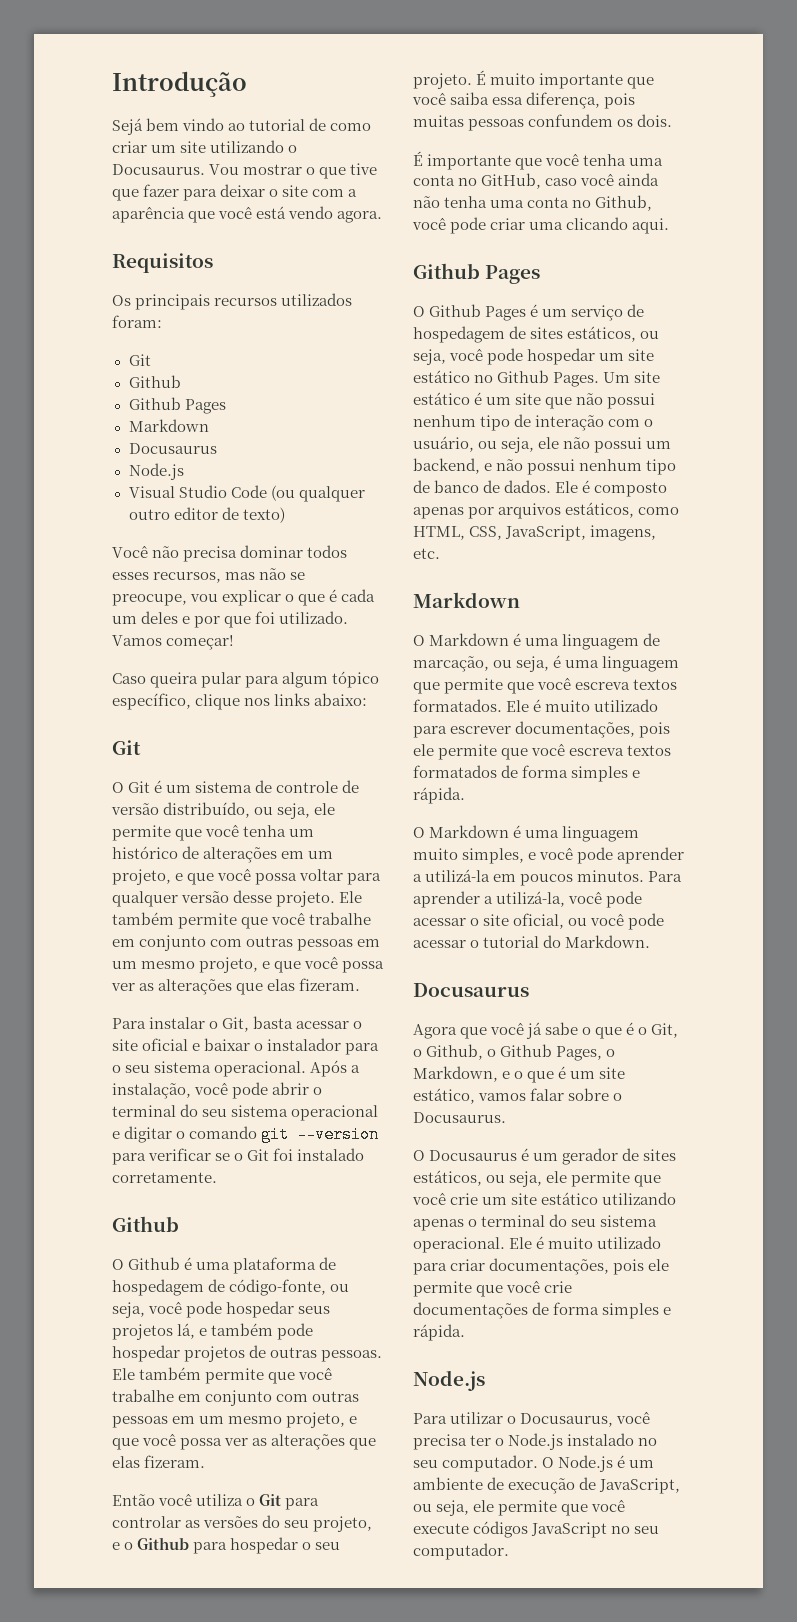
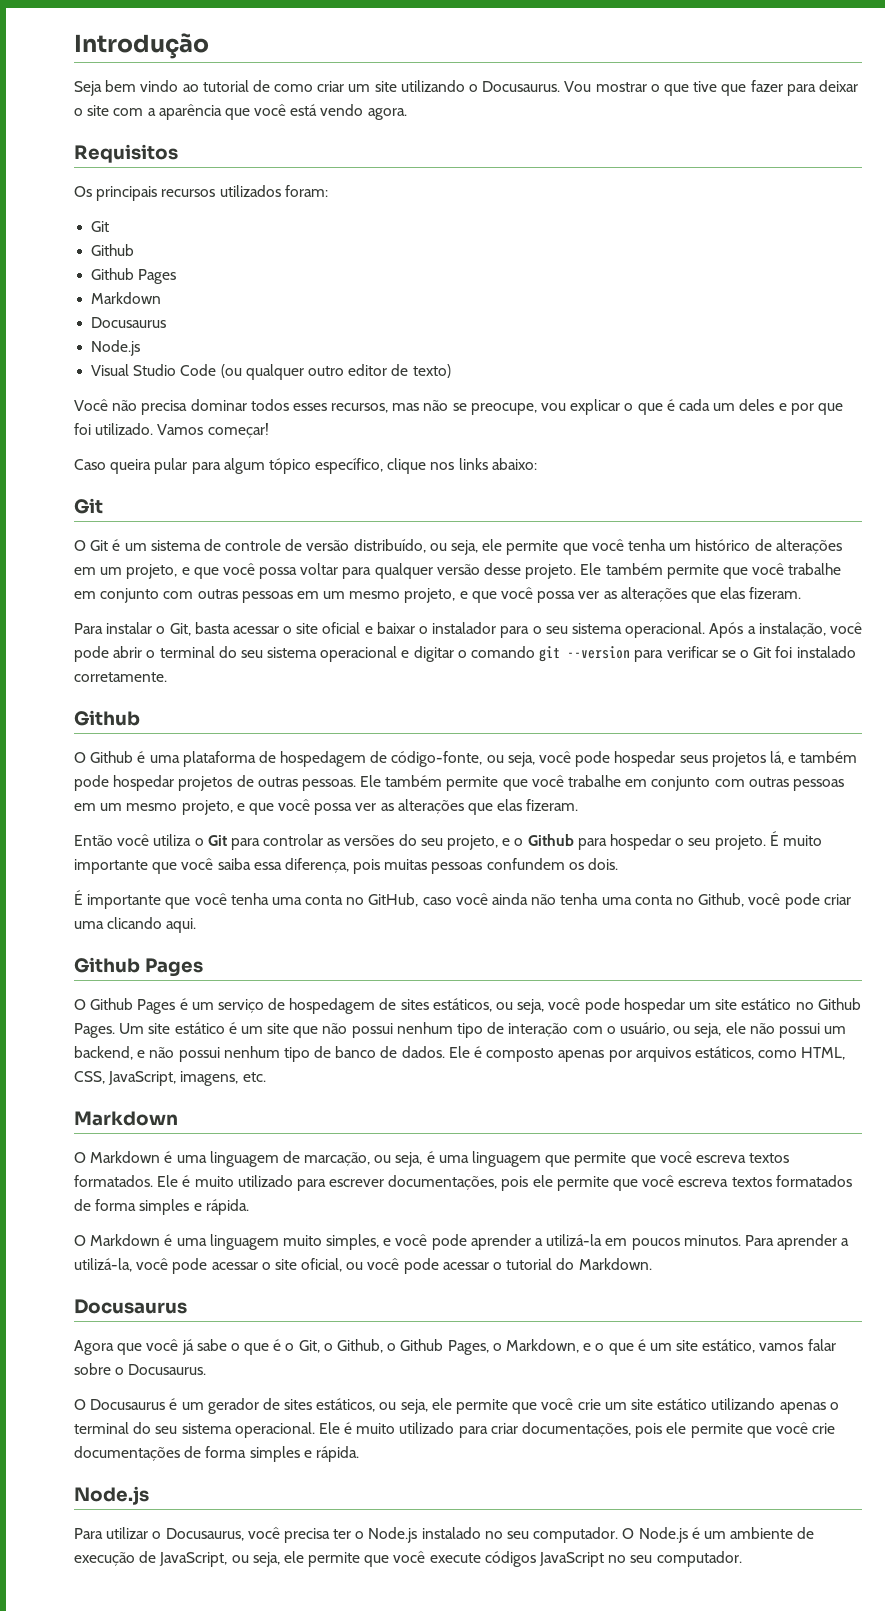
- Sejá bem vindo ao tutorial de como criar um site utilizando o Docusaurus.
+ Seja bem vindo ao tutorial de como criar um site utilizando o Docusaurus.

